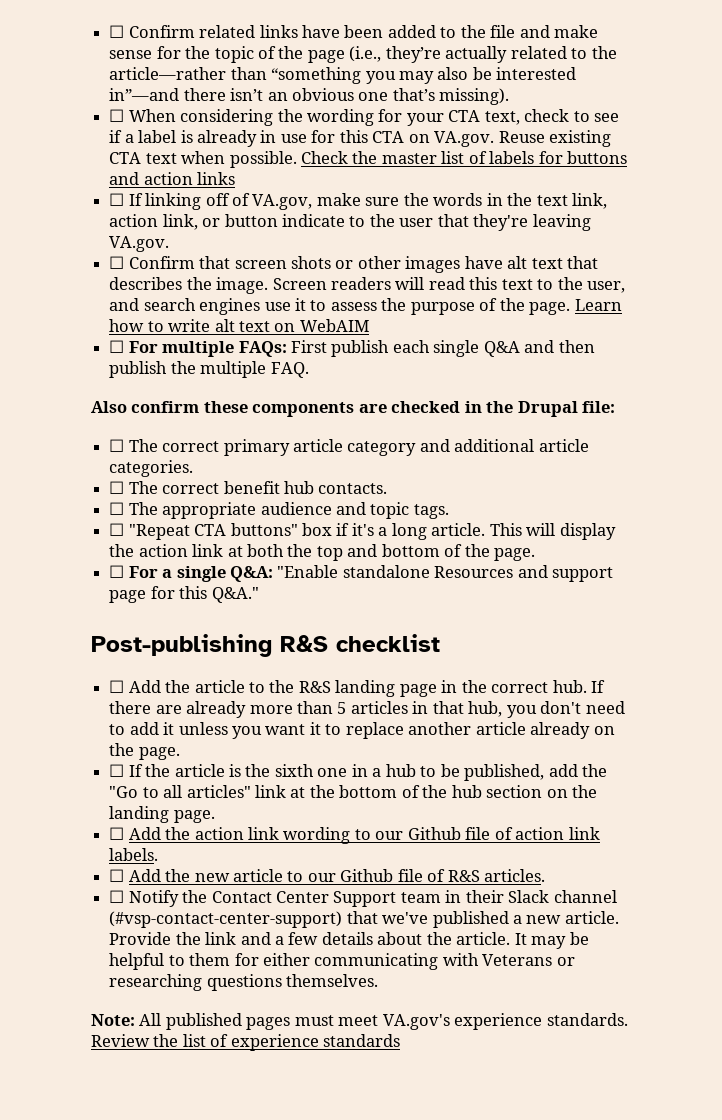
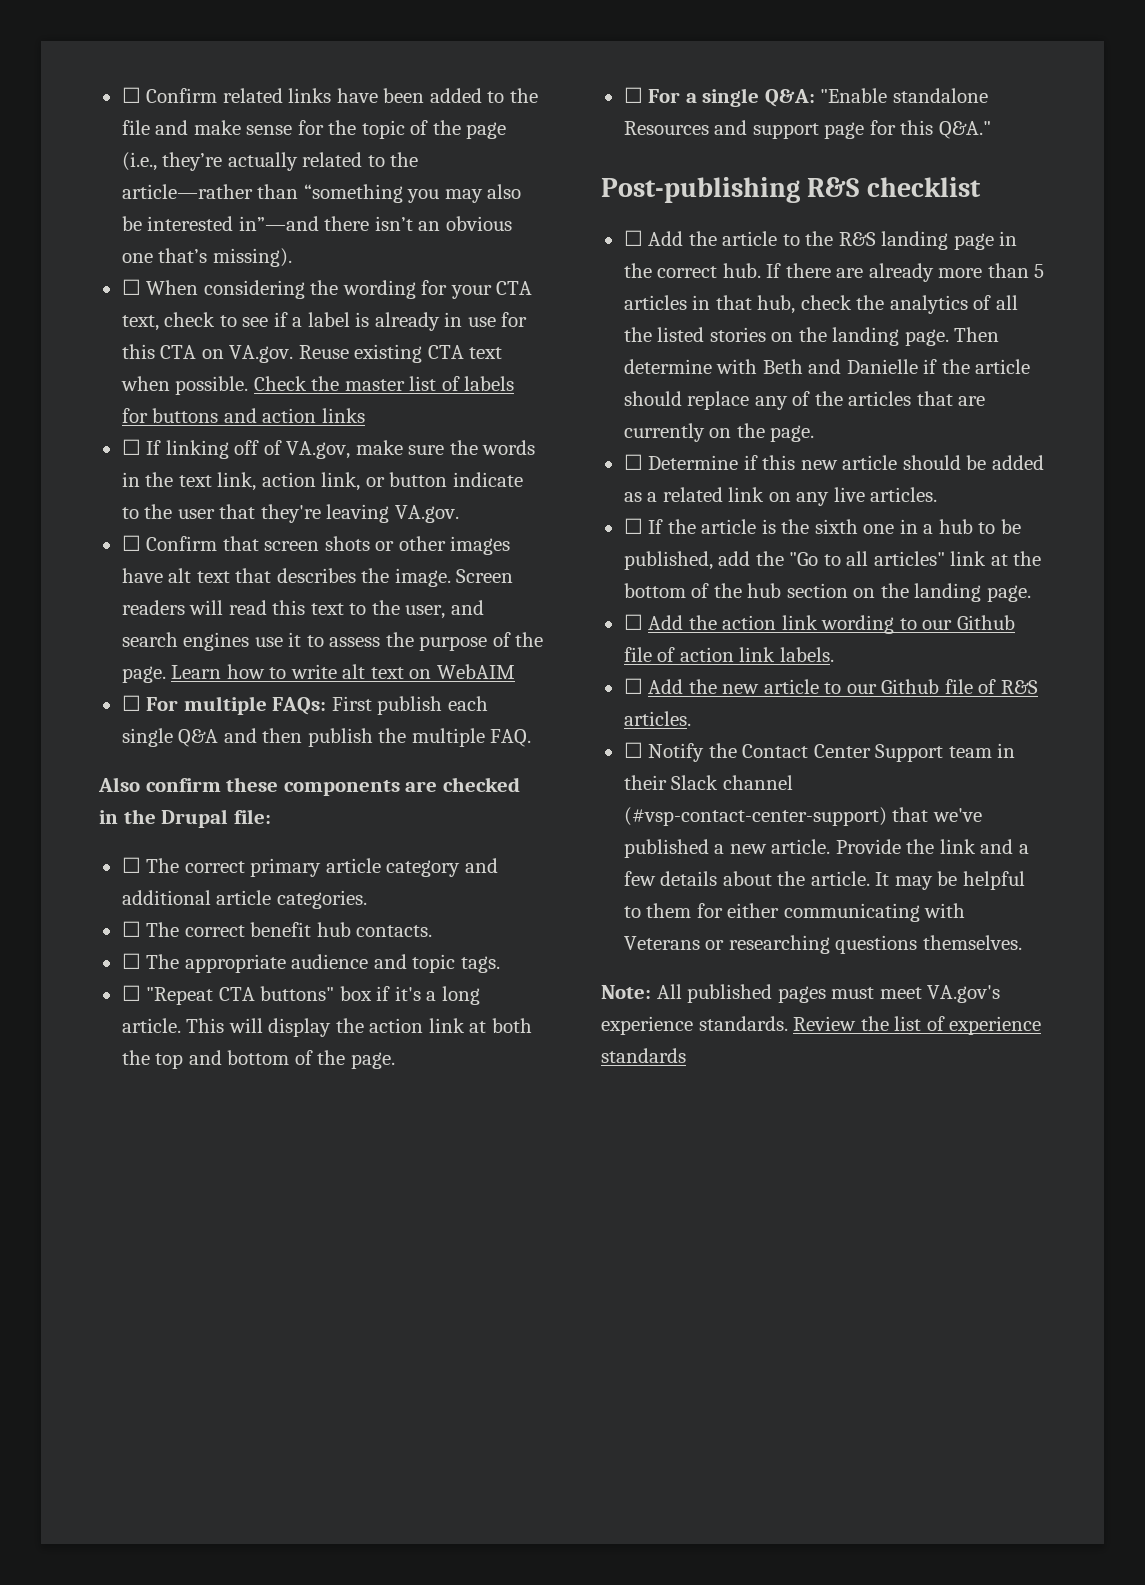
- If there are already more than 5 articles in that hub, you don't need to add it unless you want it to replace another article already on the page.
+ If there are already more than 5 articles in that hub, check the analytics of all the listed stories on the landing page. Then determine with Beth and Danielle if the article should replace any of the articles that are currently on the page.
+ ☐ Determine if this new article should be added as a related link on any live articles.

